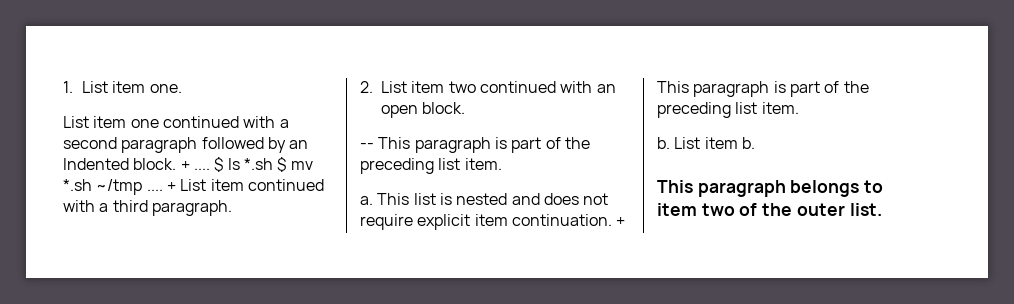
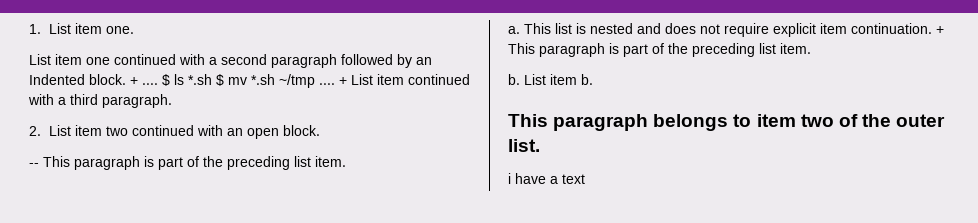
+ i have a text

